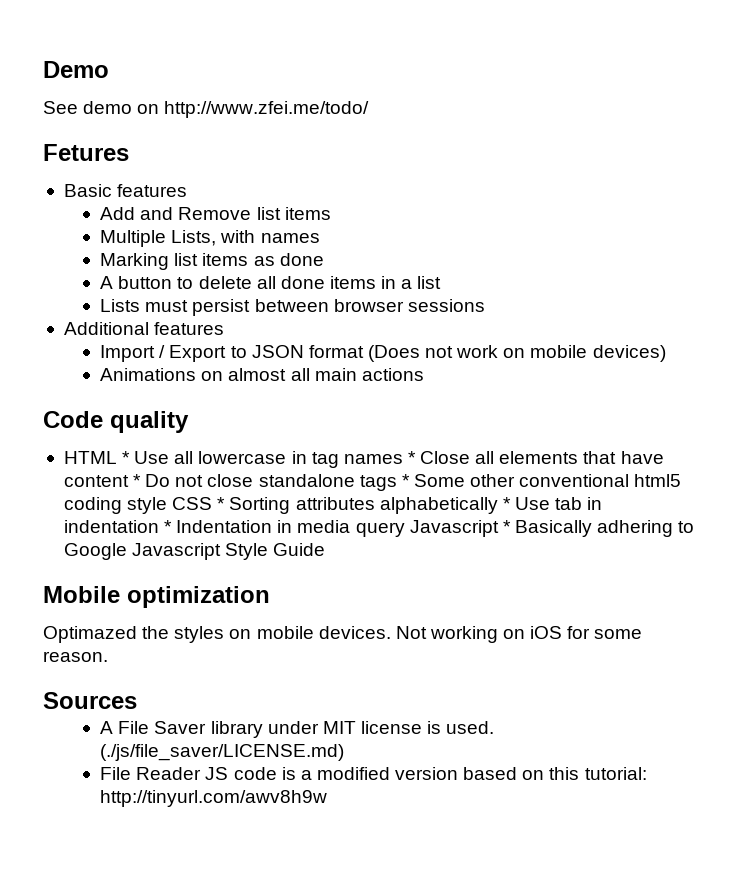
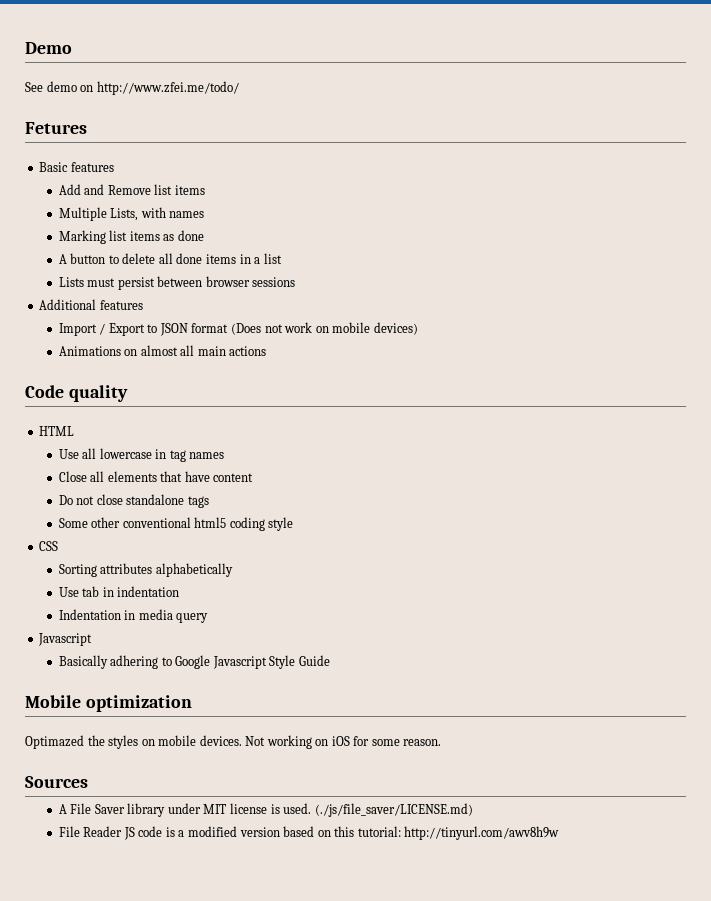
- HTML * Use all lowercase in tag names * Close all elements that have content * Do not close standalone tags * Some other conventional html5 coding style CSS * Sorting attributes alphabetically * Use tab in indentation * Indentation in media query Javascript * Basically adhering to Google Javascript Style Guide
+ HTML
+ Use all lowercase in tag names
+ Close all elements that have content
+ Do not close standalone tags
+ Some other conventional html5 coding style
+ CSS
+ Sorting attributes alphabetically
+ Use tab in indentation
+ Indentation in media query
+ Javascript
+ Basically adhering to Google Javascript Style Guide

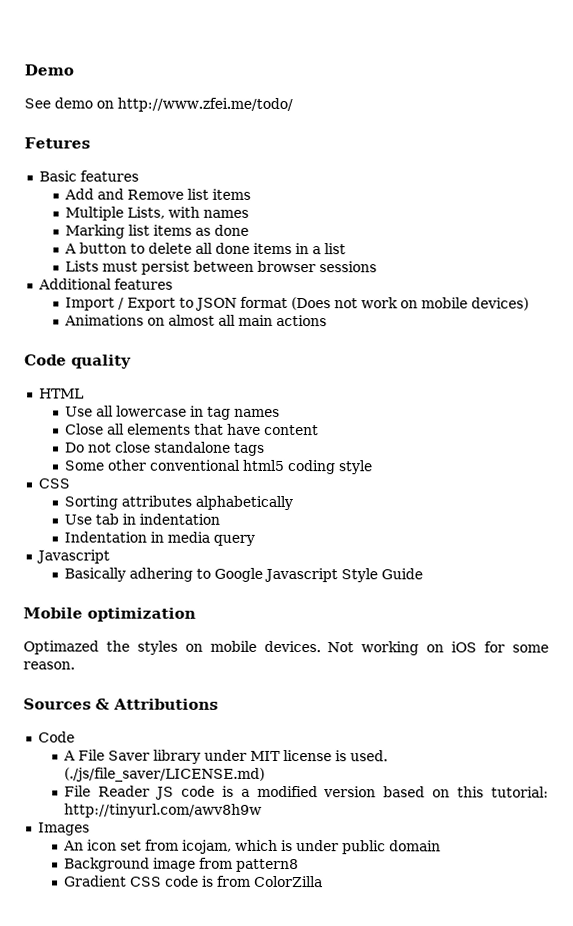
- Sources
+ Sources & Attributions
+ Code
+ Images
+ An icon set from icojam, which is under public domain
+ Background image from pattern8
+ Gradient CSS code is from ColorZilla

